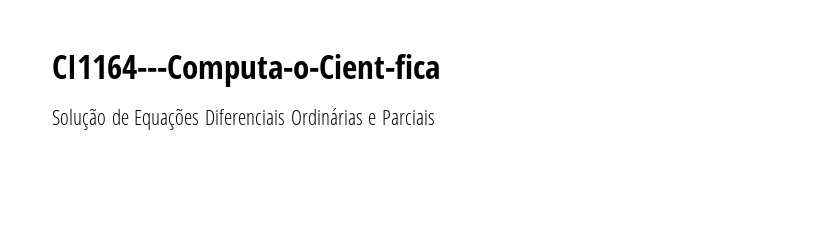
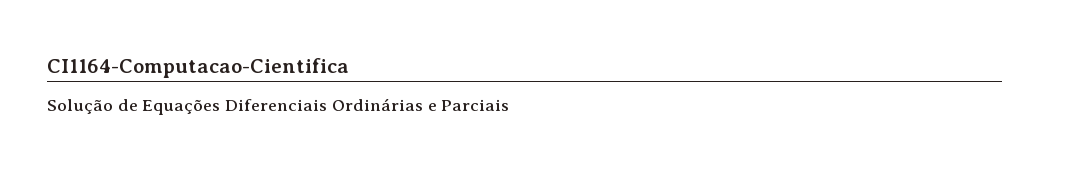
- CI1164---Computa-o-Cient-fica
+ CI1164-Computacao-Cientifica

